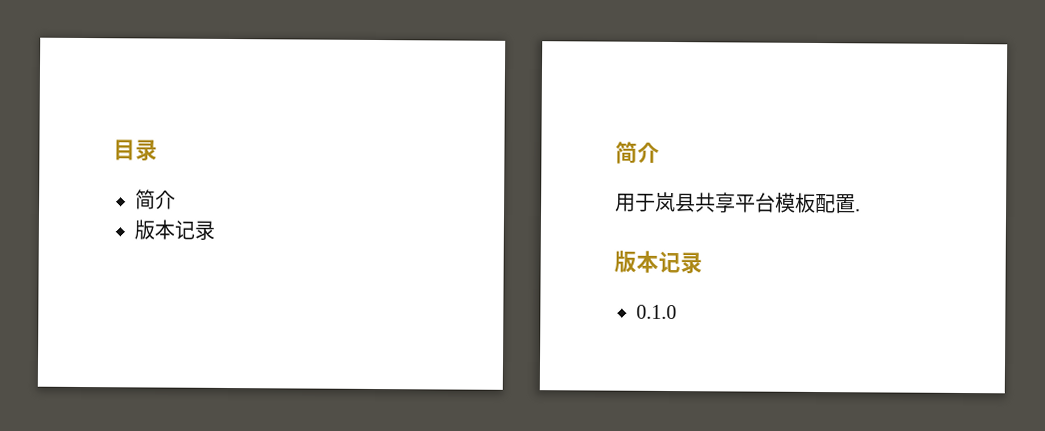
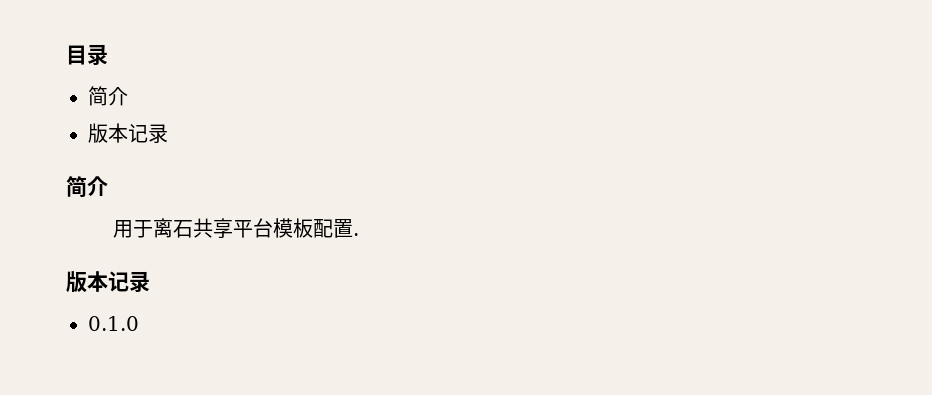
- 用于岚县共享平台模板配置.
+ 用于离石共享平台模板配置.

